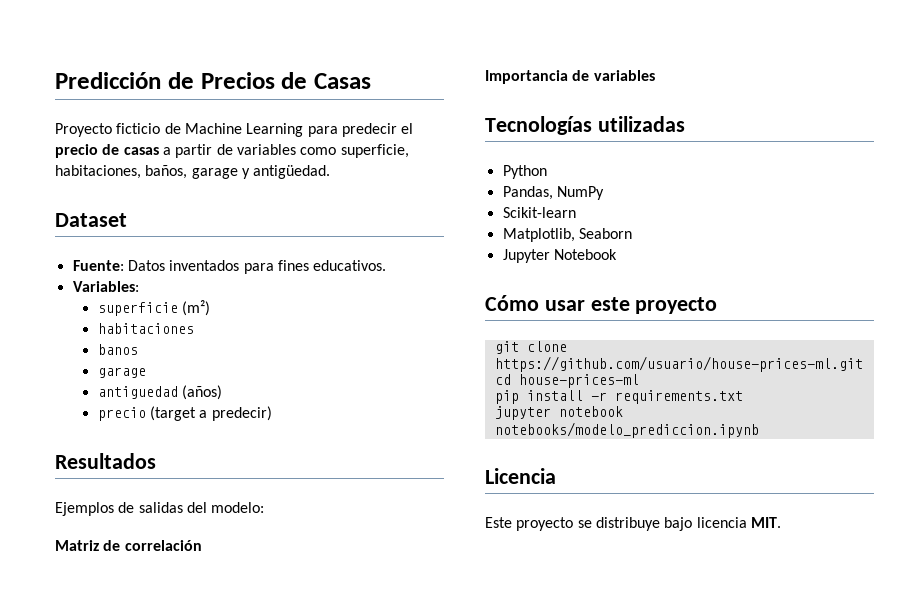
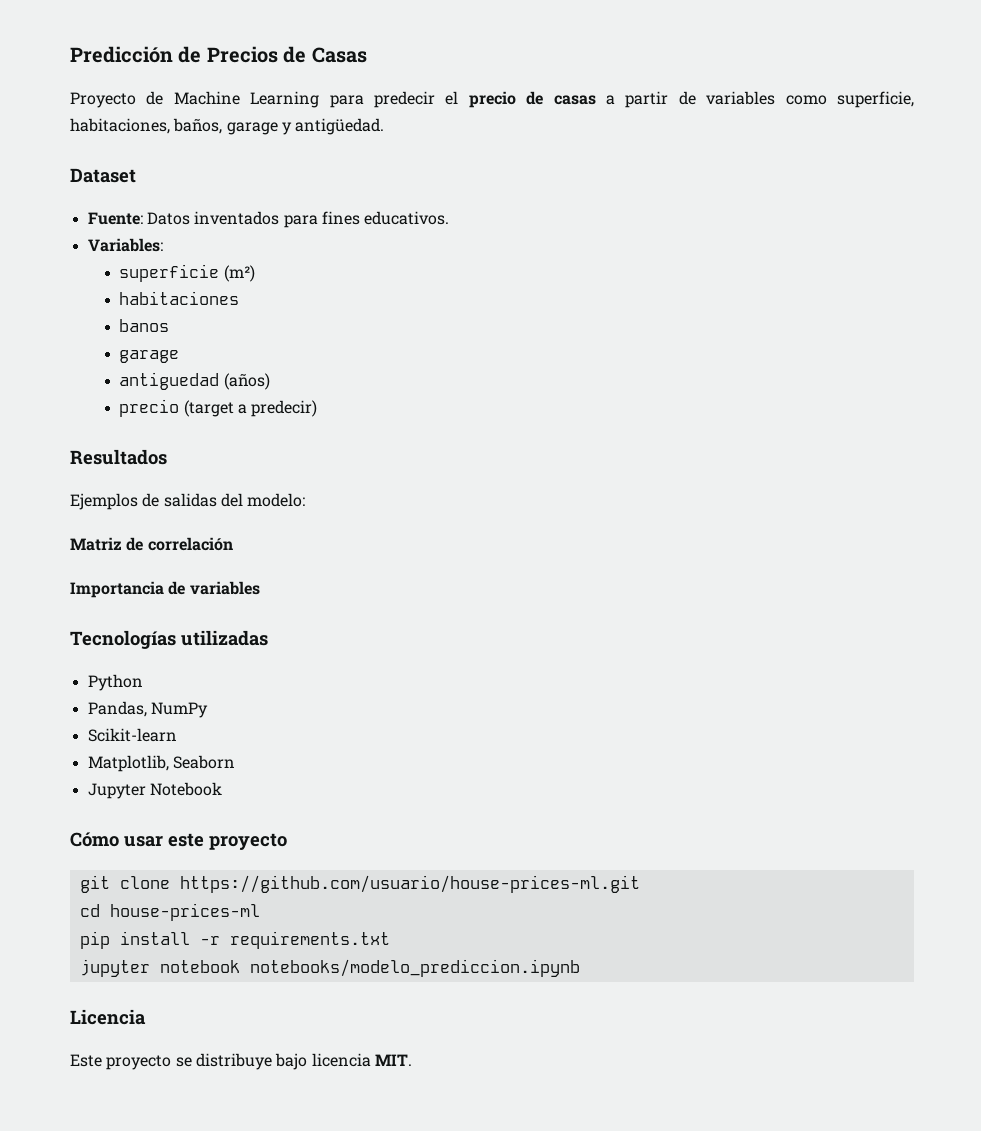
- Proyecto ficticio de Machine Learning para predecir el precio de casas a partir de variables como superficie, habitaciones, baños, garage y antigüedad.
+ Proyecto de Machine Learning para predecir el precio de casas a partir de variables como superficie, habitaciones, baños, garage y antigüedad.

